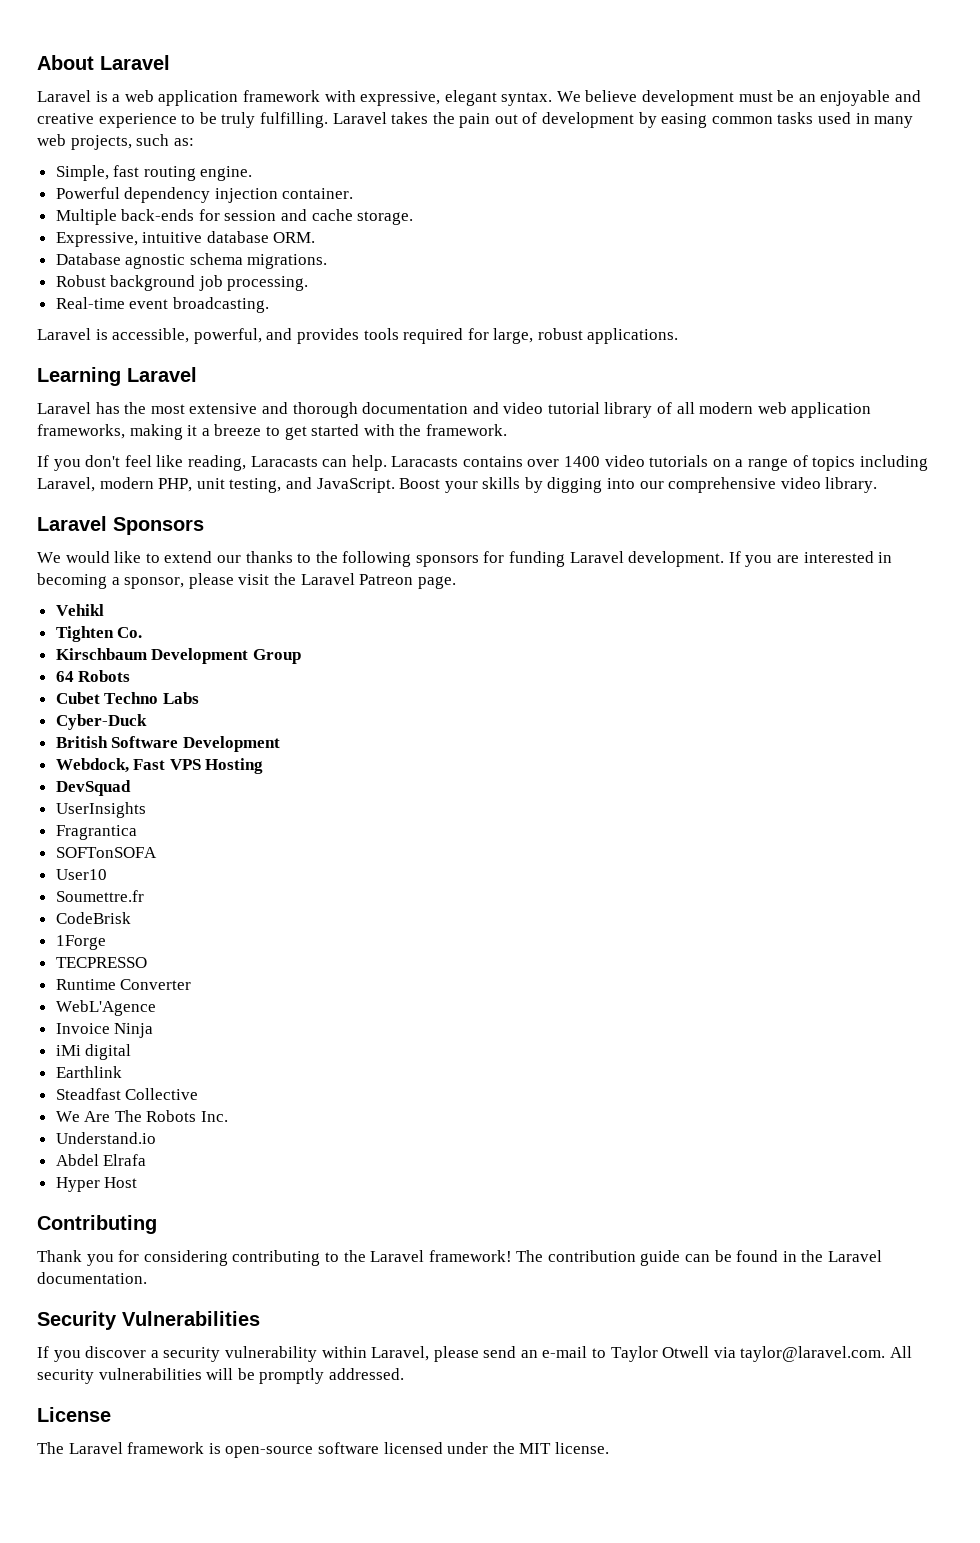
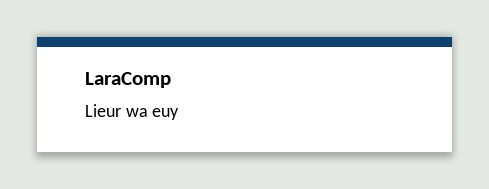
- About Laravel
- Laravel is a web application framework with expressive, elegant syntax. We believe development must be an enjoyable and creative experience to be truly fulfilling. Laravel takes the pain out of development by easing common tasks used in many web projects, such as:
- Simple, fast routing engine.
- Powerful dependency injection container.
- Multiple back-ends for session and cache storage.
- Expressive, intuitive database ORM.
- Database agnostic schema migrations.
- Robust background job processing.
- Real-time event broadcasting.
- Laravel is accessible, powerful, and provides tools required for large, robust applications.
- Learning Laravel
- Laravel has the most extensive and thorough documentation and video tutorial library of all modern web application frameworks, making it a breeze to get started with the framework.
- If you don't feel like reading, Laracasts can help. Laracasts contains over 1400 video tutorials on a range of topics including Laravel, modern PHP, unit testing, and JavaScript. Boost your skills by digging into our comprehensive video library.
- Laravel Sponsors
- We would like to extend our thanks to the following sponsors for funding Laravel development. If you are interested in becoming a sponsor, please visit the Laravel Patreon page.
- Vehikl
- Tighten Co.
- Kirschbaum Development Group
- 64 Robots
- Cubet Techno Labs
- Cyber-Duck
- British Software Development
- Webdock, Fast VPS Hosting
- DevSquad
- UserInsights
- Fragrantica
- SOFTonSOFA
- User10
- Soumettre.fr
- CodeBrisk
- 1Forge
- TECPRESSO
- Runtime Converter
- WebL'Agence
- Invoice Ninja
- iMi digital
- Earthlink
- Steadfast Collective
- We Are The Robots Inc.
- Understand.io
- Abdel Elrafa
- Hyper Host
- Contributing
- Thank you for considering contributing to the Laravel framework! The contribution guide can be found in the Laravel documentation.
- Security Vulnerabilities
- If you discover a security vulnerability within Laravel, please send an e-mail to Taylor Otwell via taylor@laravel.com. All security vulnerabilities will be promptly addressed.
- License
- The Laravel framework is open-source software licensed under the MIT license.
+ LaraComp
+ Lieur wa euy

